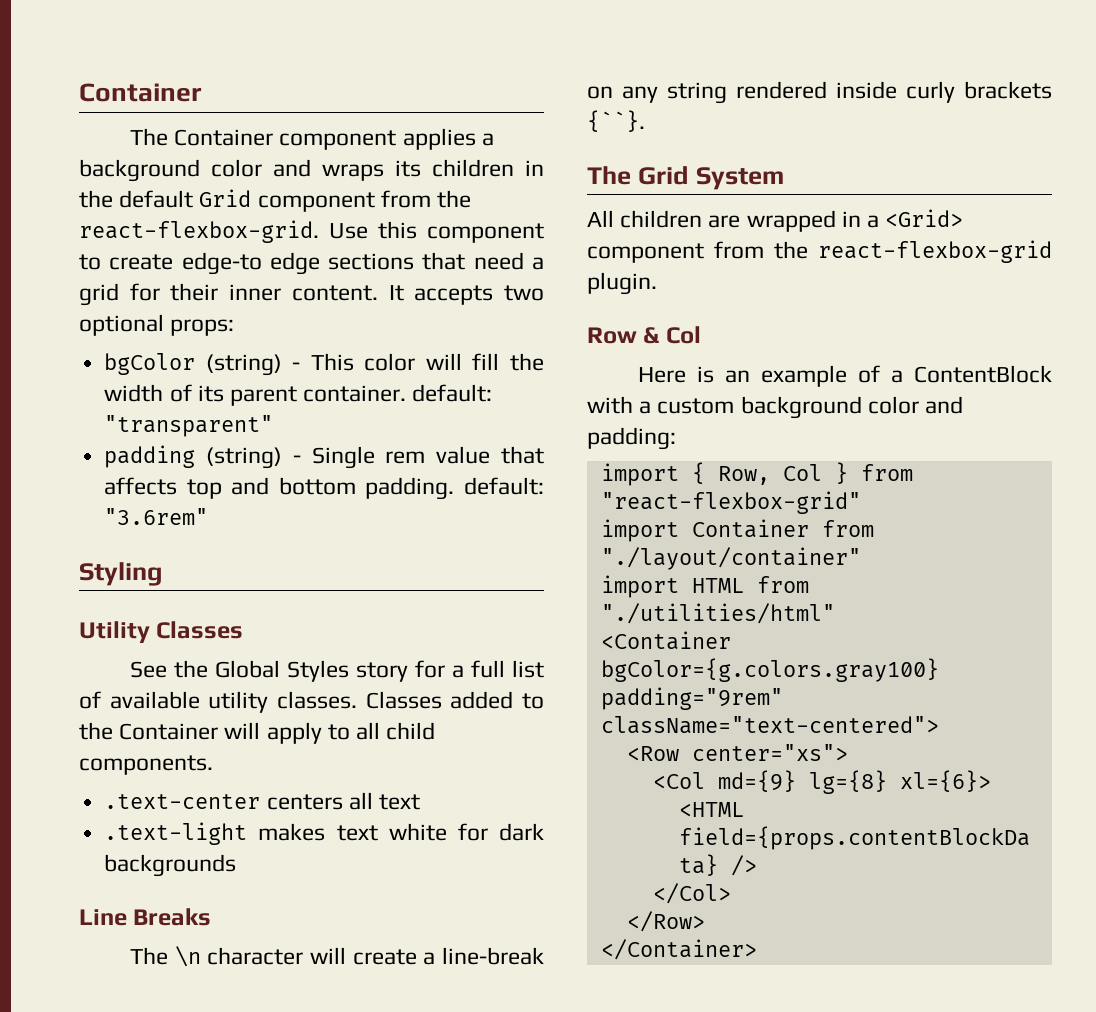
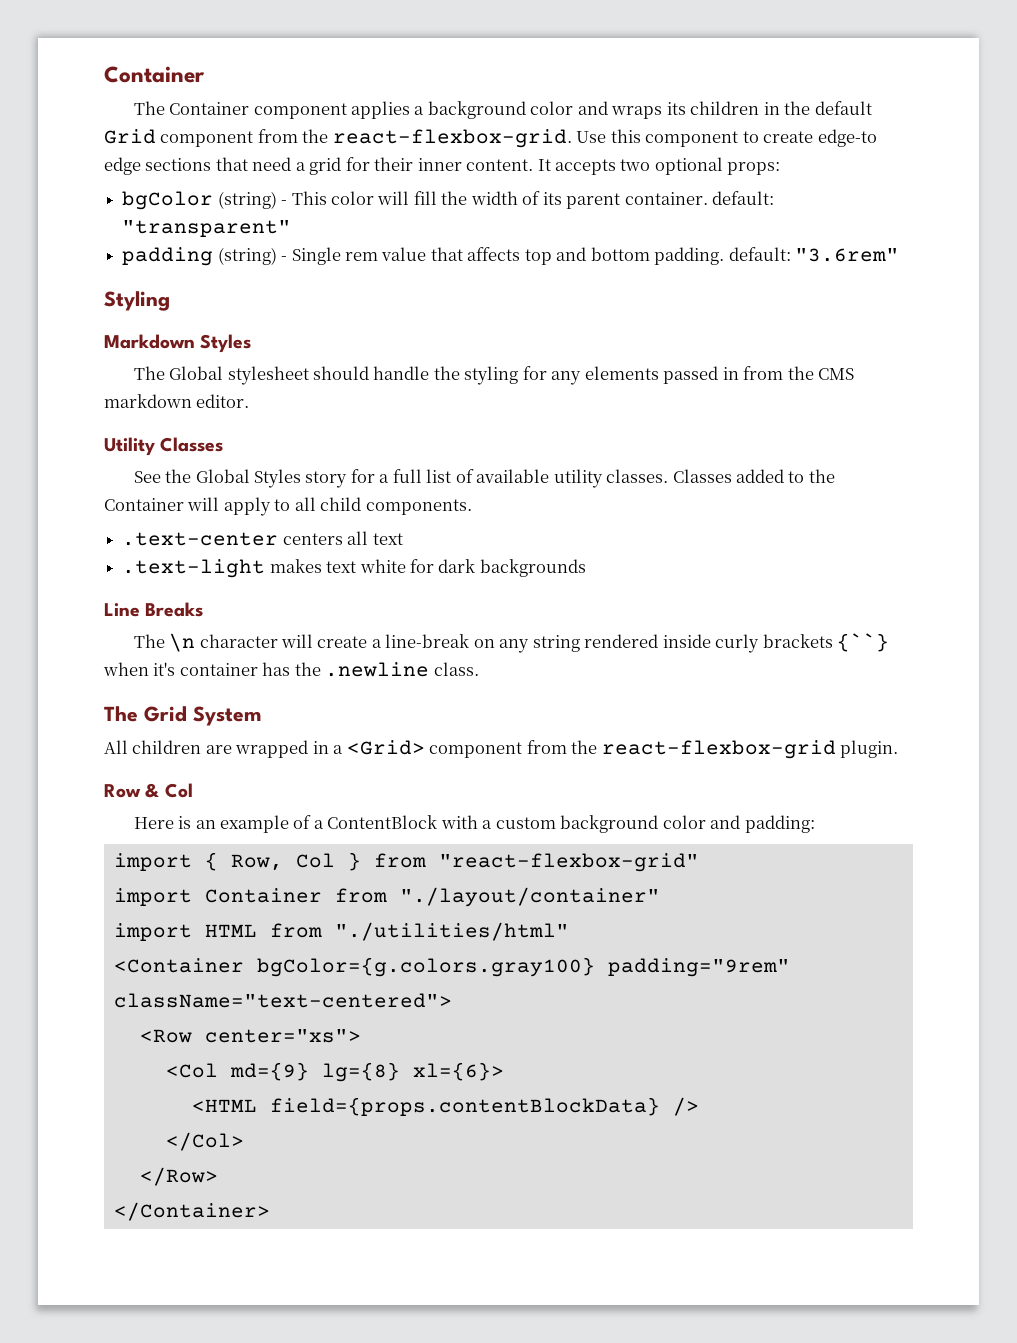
+ Markdown Styles
+ The Global stylesheet should handle the styling for any elements passed in from the CMS markdown editor.
- The \n character will create a line-break on any string rendered inside curly brackets {``}.
+ The \n character will create a line-break on any string rendered inside curly brackets {``} when it's container has the .newline class.

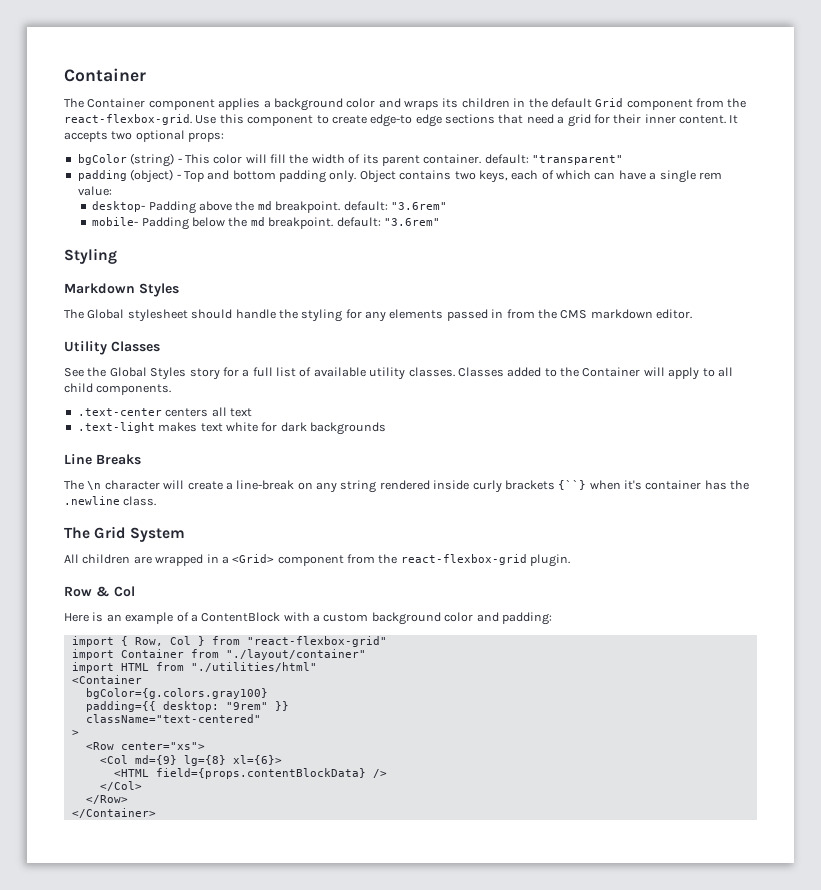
- padding (string) - Single rem value that affects top and bottom padding. default: "3.6rem"
+ padding (object) - Top and bottom padding only. Object contains two keys, each of which can have a single rem value:
+ desktop- Padding above the md breakpoint. default: "3.6rem"
+ mobile- Padding below the md breakpoint. default: "3.6rem"
- <Container bgColor={g.colors.gray100} padding="9rem" className="text-centered">
+ <Container
+ bgColor={g.colors.gray100}
+ padding={{ desktop: "9rem" }}
+ className="text-centered"
+ >

